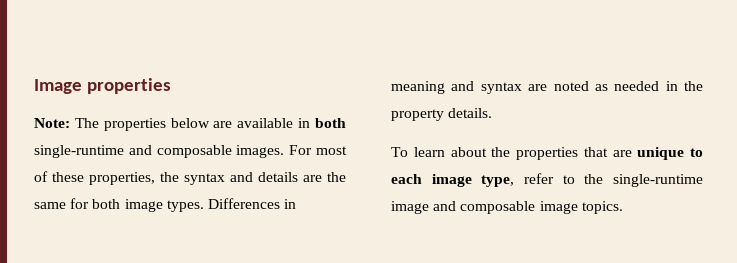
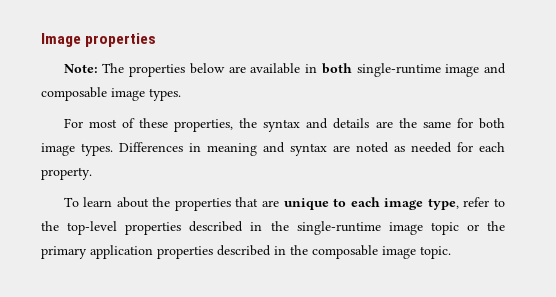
- Note: The properties below are available in both single-runtime and composable images. For most of these properties, the syntax and details are the same for both image types.
+ Note: The properties below are available in both single-runtime image and composable image types.
+ For most of these properties, the syntax and details are the same for both image types.
- Differences in meaning and syntax are noted as needed in the property details.
+ Differences in meaning and syntax are noted as needed for each property.
- To learn about the properties that are unique to each image type, refer to the single-runtime image and composable image topics.
+ To learn about the properties that are unique to each image type, refer to the top-level properties described in the single-runtime image topic or the primary application properties described in the composable image topic.

